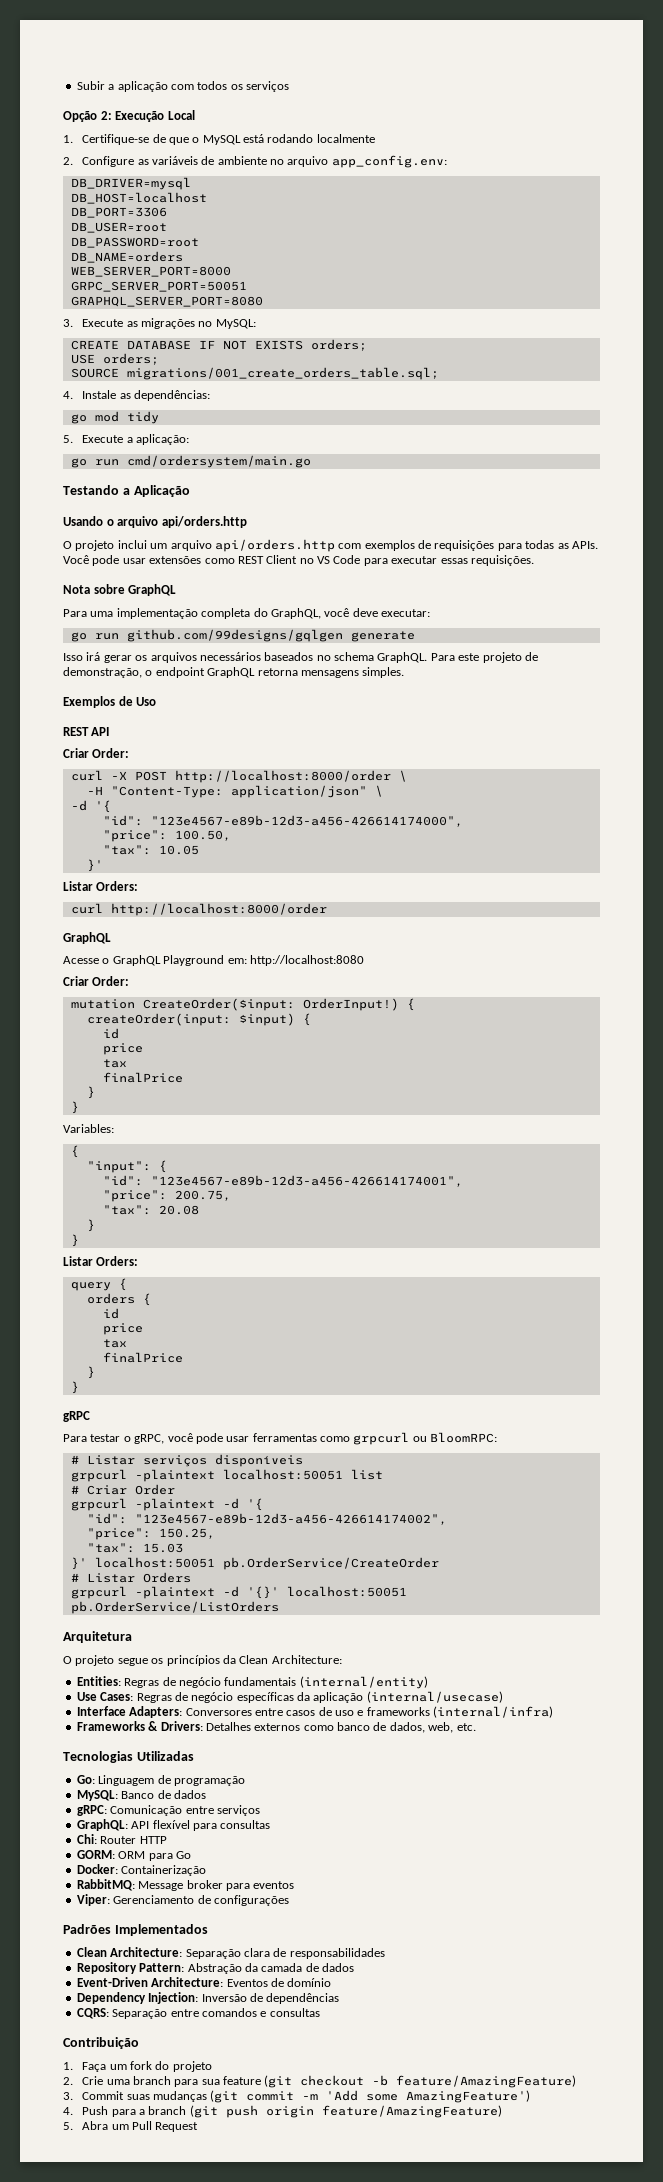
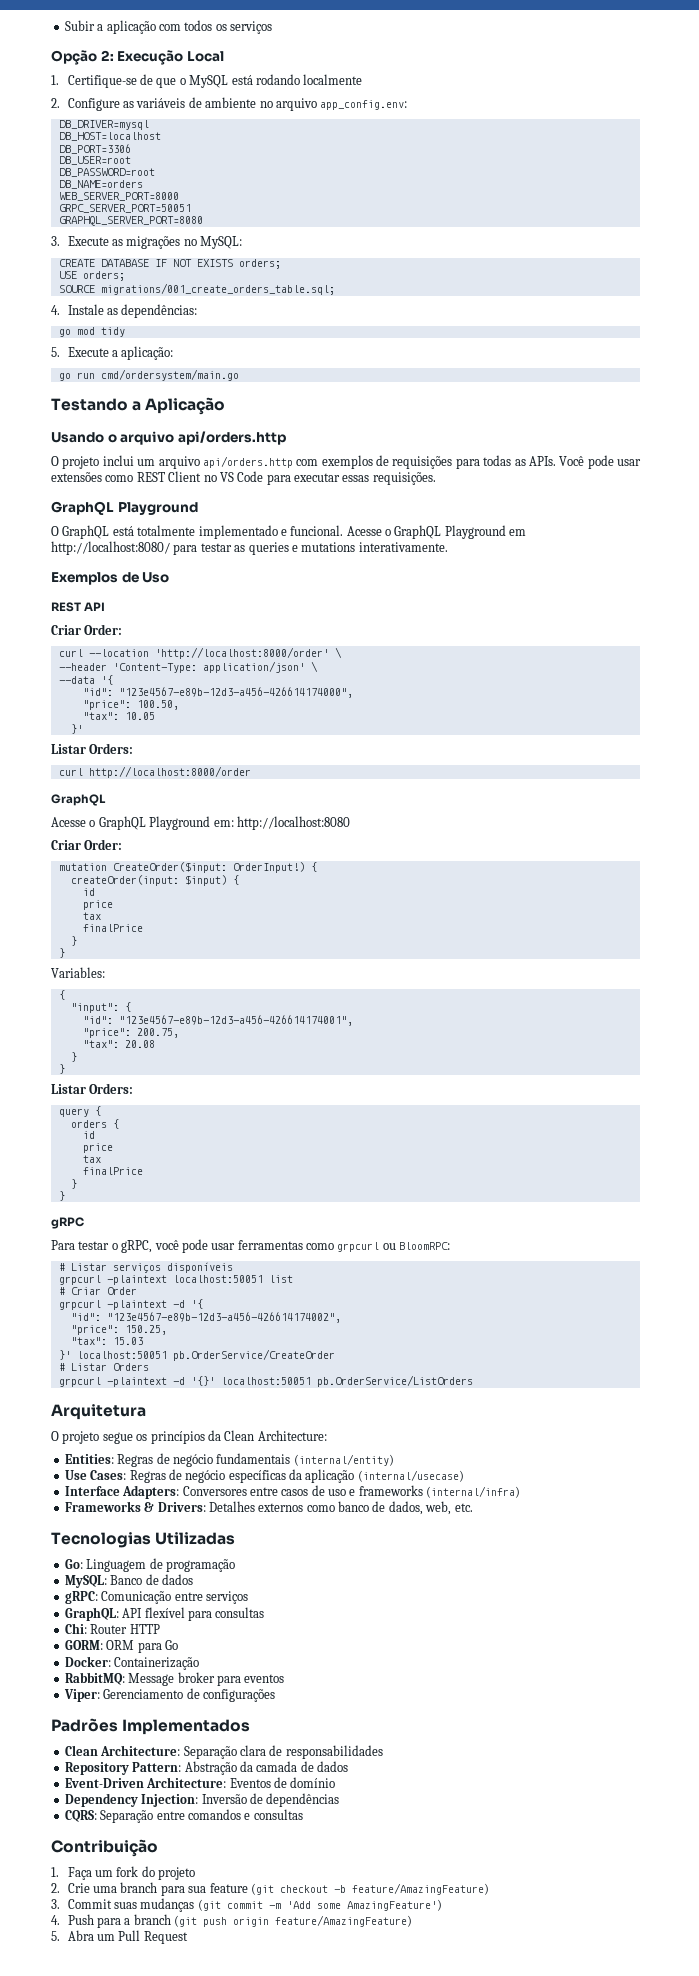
  Você pode usar extensões como REST Client no VS Code para executar essas requisições.
- Nota sobre GraphQL
- Para uma implementação completa do GraphQL, você deve executar:
- go run github.com/99designs/gqlgen generate
- Isso irá gerar os arquivos necessários baseados no schema GraphQL. Para este projeto de demonstração, o endpoint GraphQL retorna mensagens simples.
+ GraphQL Playground
+ O GraphQL está totalmente implementado e funcional. Acesse o GraphQL Playground em http://localhost:8080/ para testar as queries e mutations interativamente.
- curl -X POST http://localhost:8000/order \
- -H "Content-Type: application/json" \
- -d '{
+ curl --location 'http://localhost:8000/order' \
+ --header 'Content-Type: application/json' \
+ --data '{

